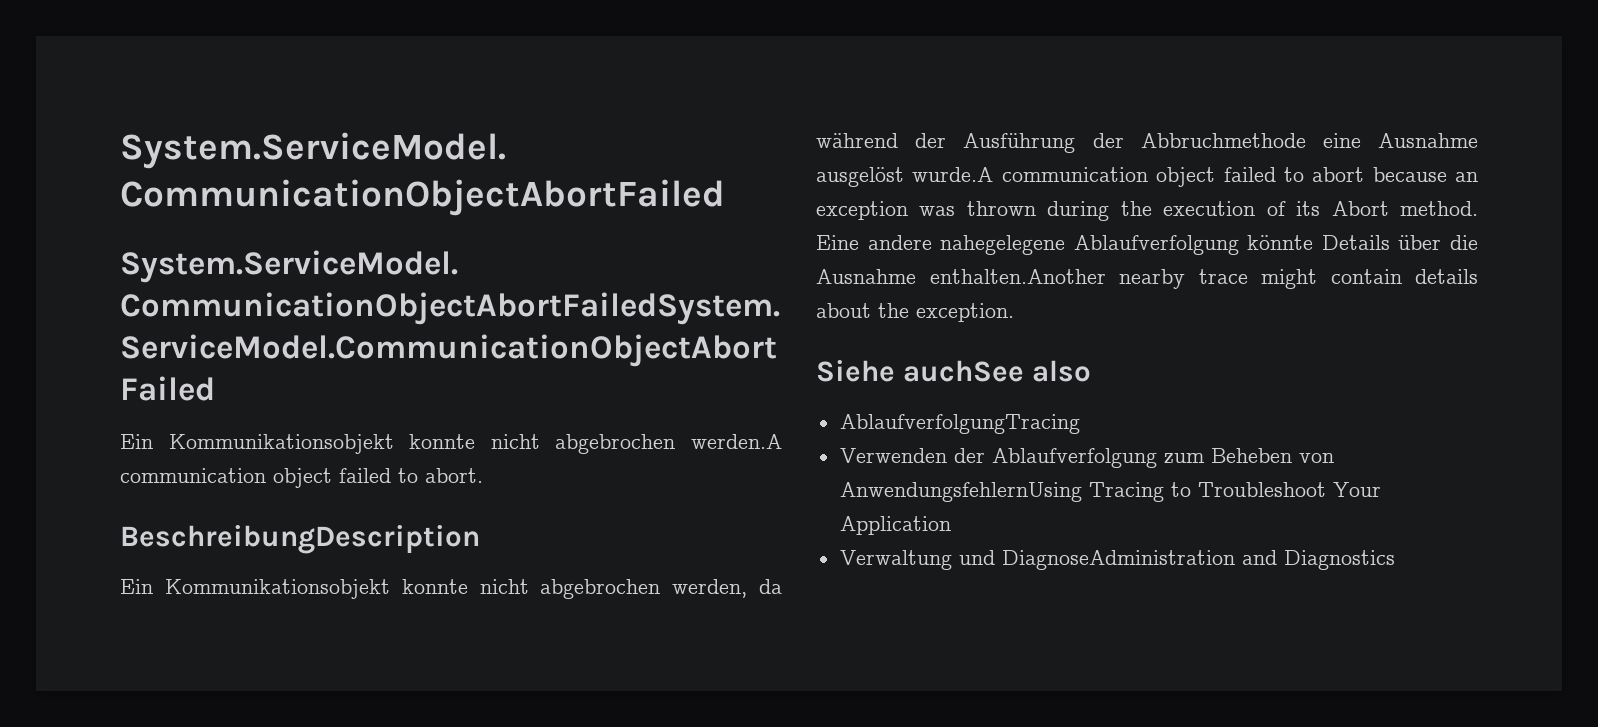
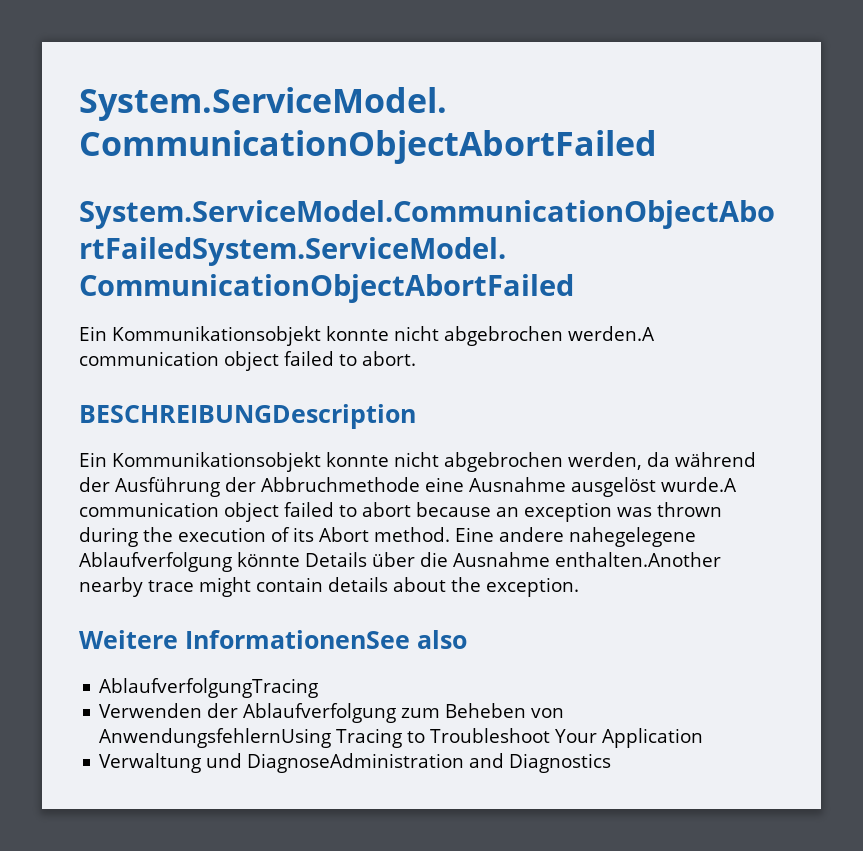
- BeschreibungDescription
+ BESCHREIBUNGDescription
- Siehe auchSee also
+ Weitere InformationenSee also

